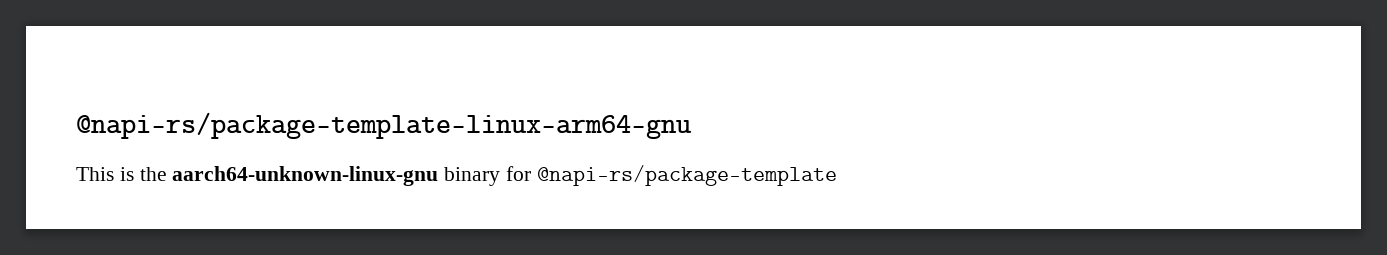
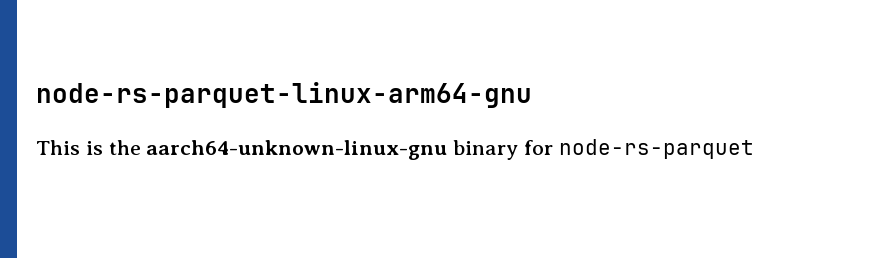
- @napi-rs/package-template-linux-arm64-gnu
+ node-rs-parquet-linux-arm64-gnu
- This is the aarch64-unknown-linux-gnu binary for @napi-rs/package-template
+ This is the aarch64-unknown-linux-gnu binary for node-rs-parquet

